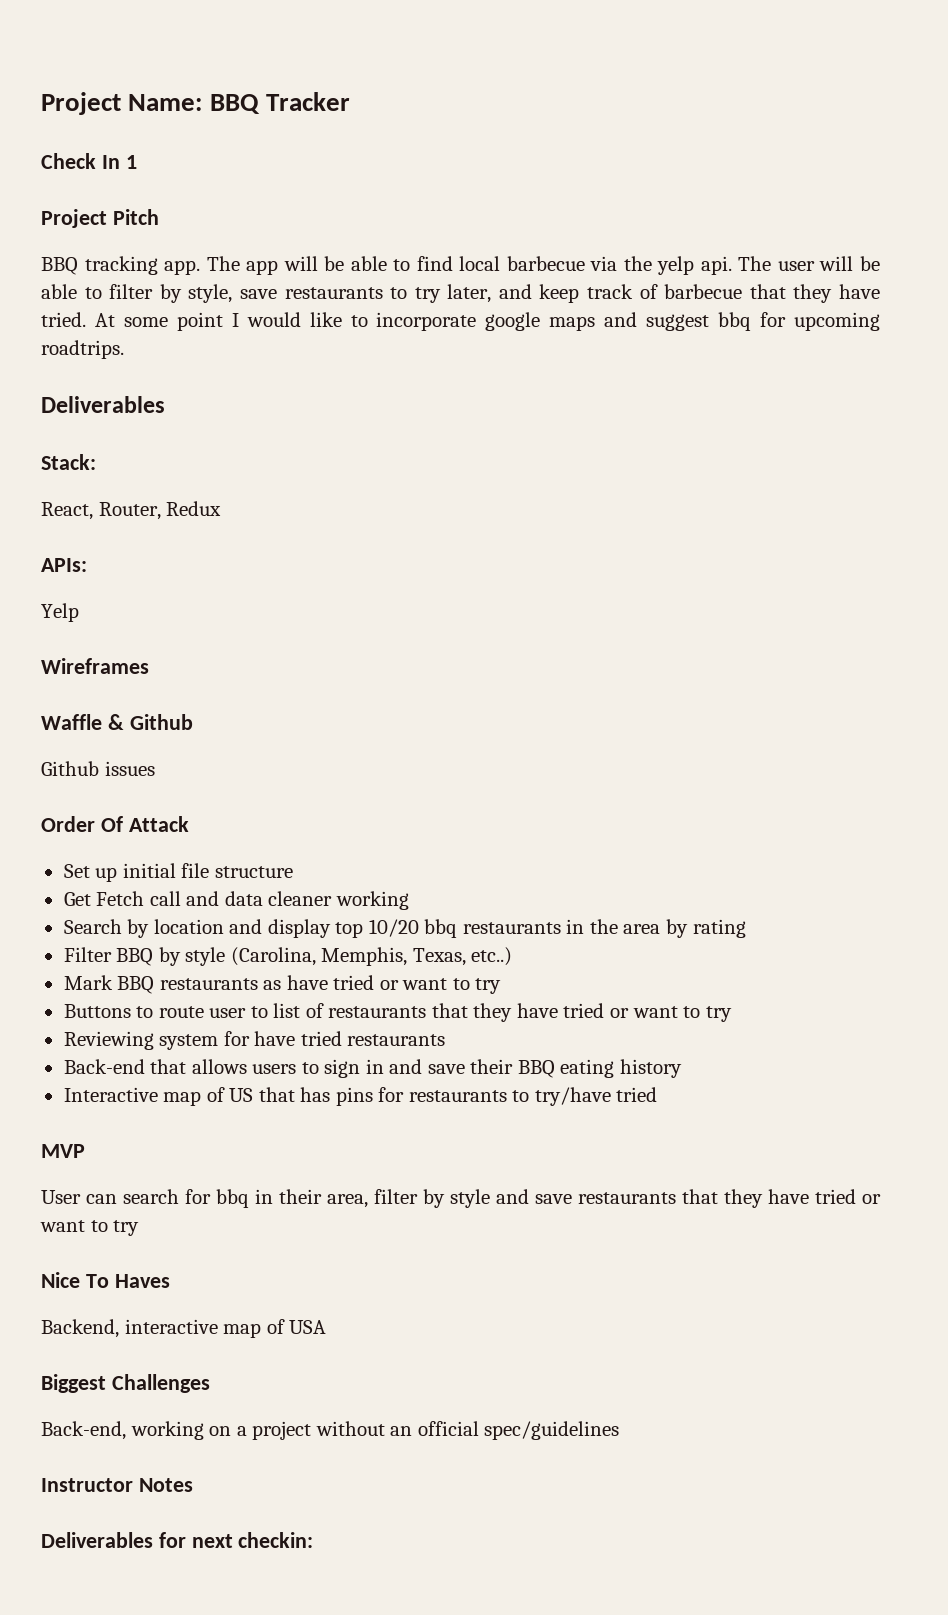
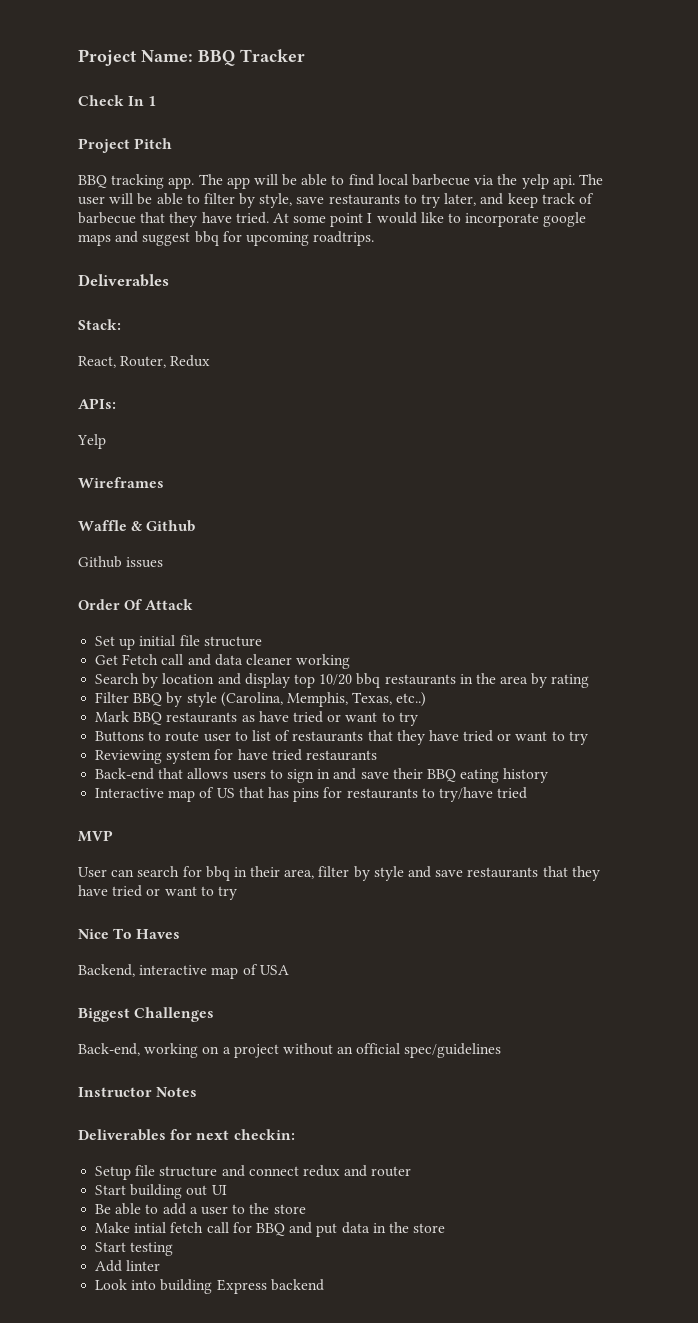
+ Setup file structure and connect redux and router
+ Start building out UI
+ Be able to add a user to the store
+ Make intial fetch call for BBQ and put data in the store
+ Start testing
+ Add linter
+ Look into building Express backend

